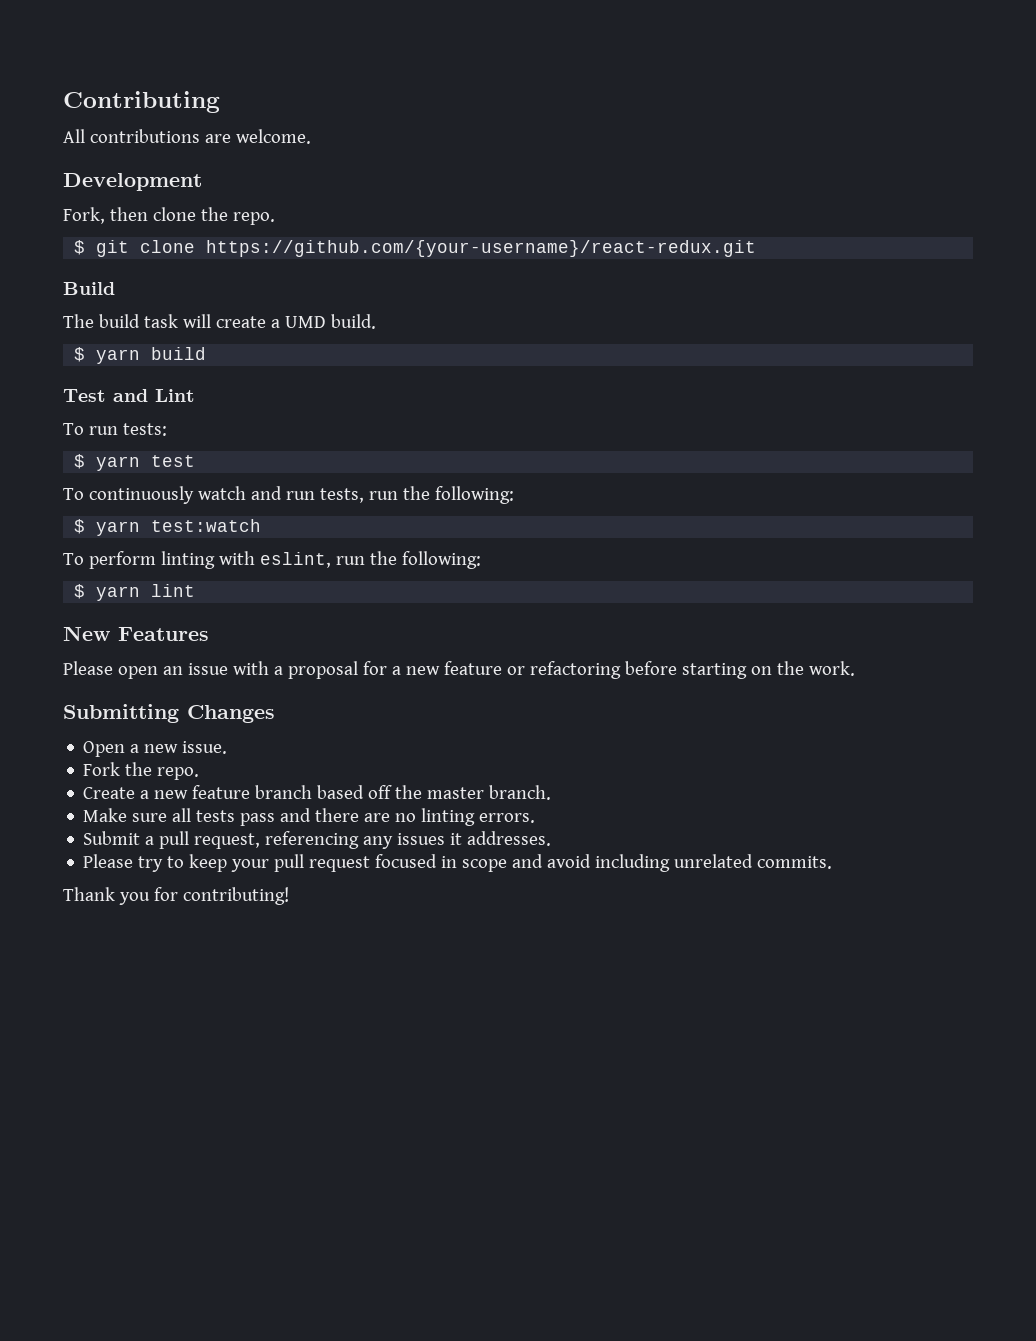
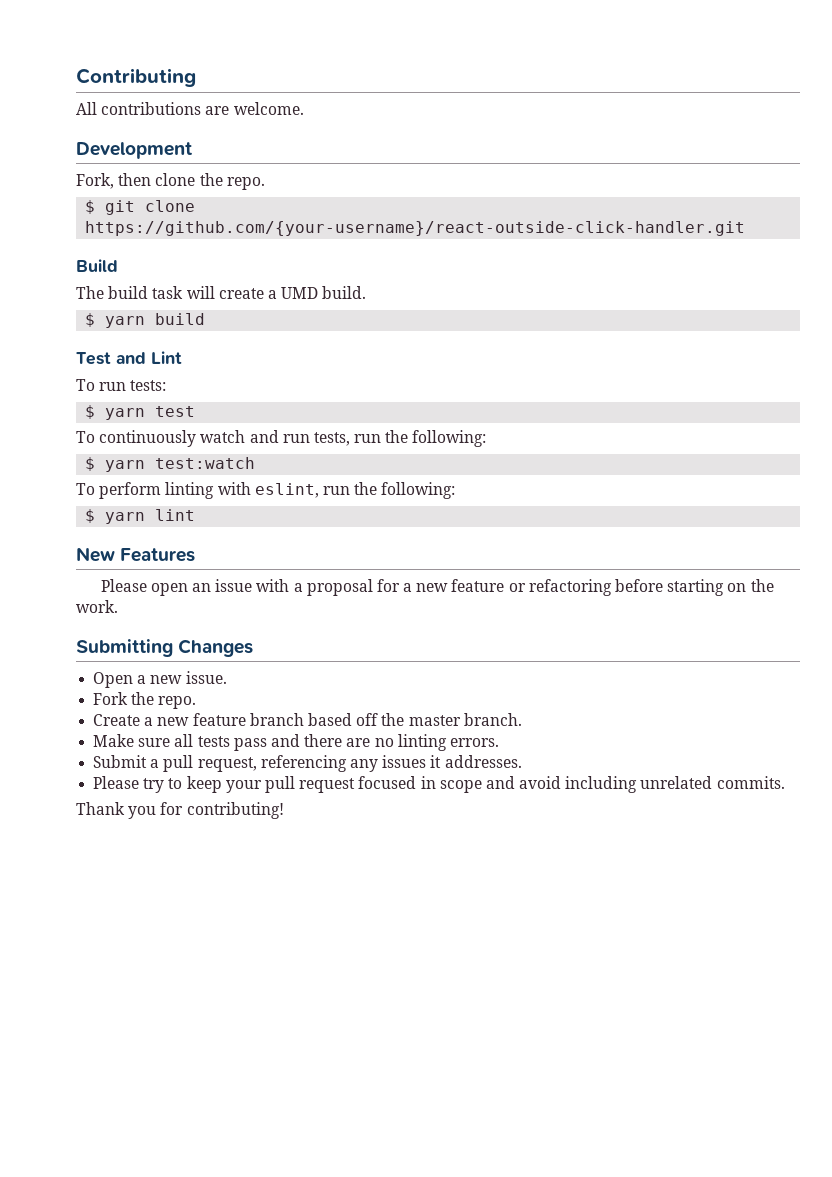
- $ git clone https://github.com/{your-username}/react-redux.git
+ $ git clone https://github.com/{your-username}/react-outside-click-handler.git

